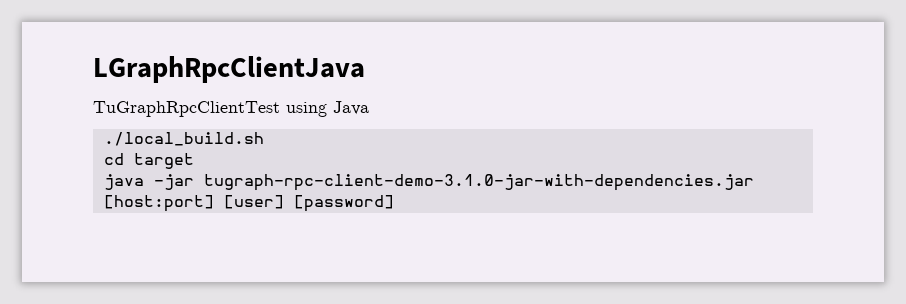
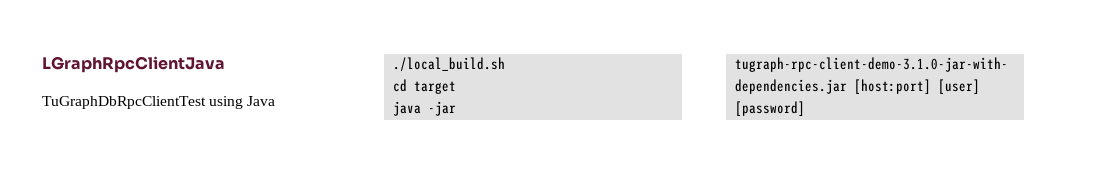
- TuGraphRpcClientTest using Java
+ TuGraphDbRpcClientTest using Java

